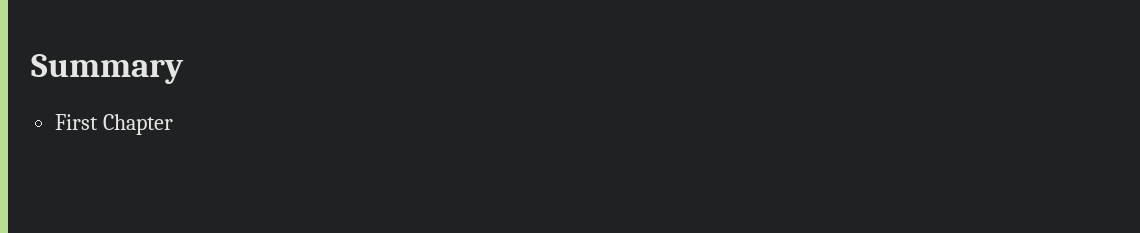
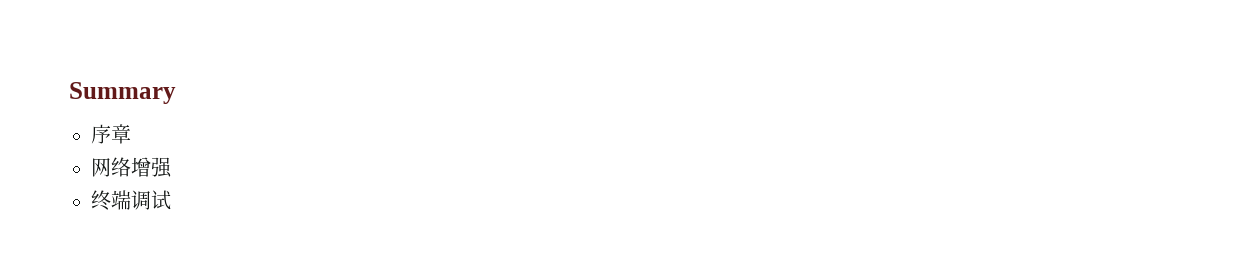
- First Chapter
+ 序章
+ 网络增强
+ 终端调试

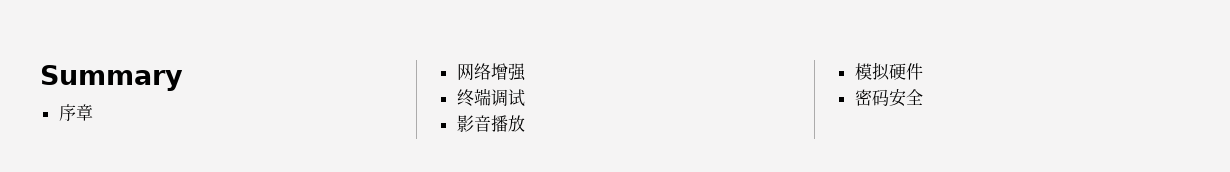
+ 影音播放
+ 模拟硬件
+ 密码安全

